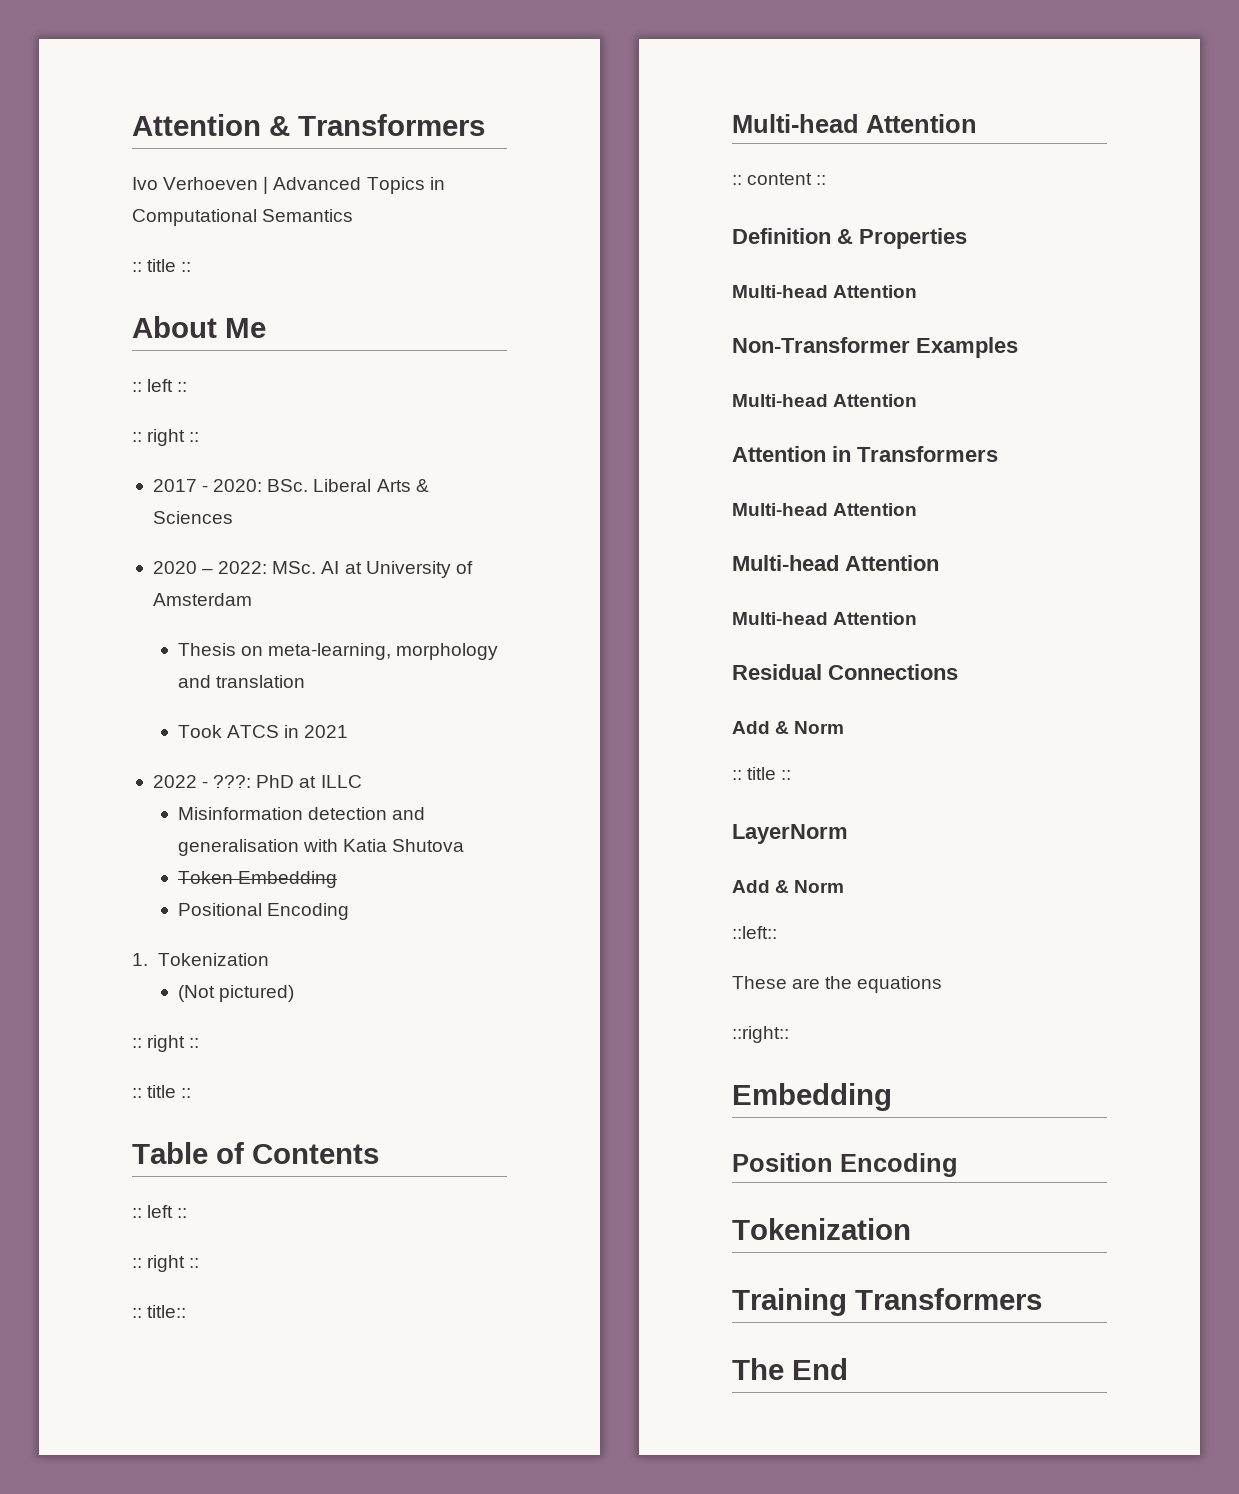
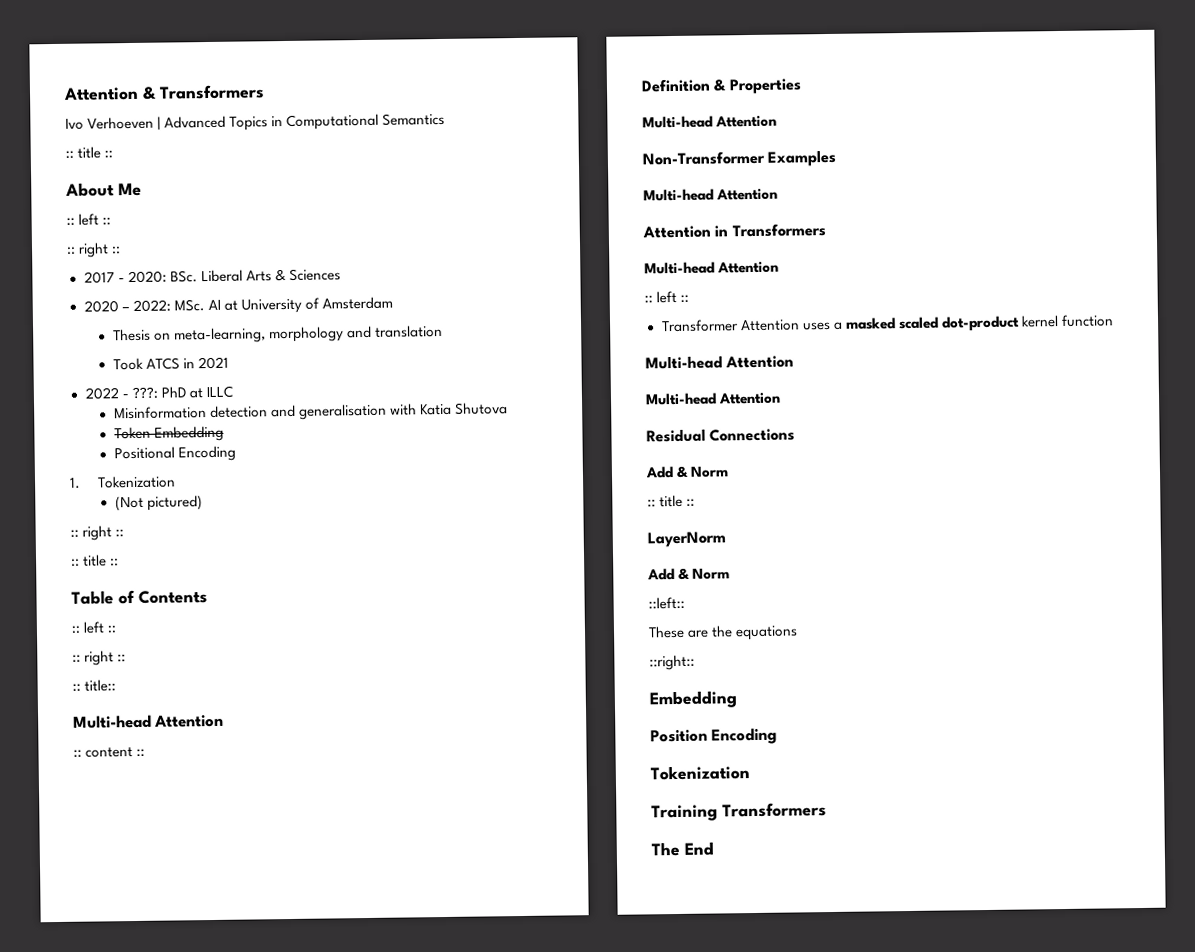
  Attention in Transformers
  Multi-head Attention
+ :: left ::
+ Transformer Attention uses a masked scaled dot-product kernel function

